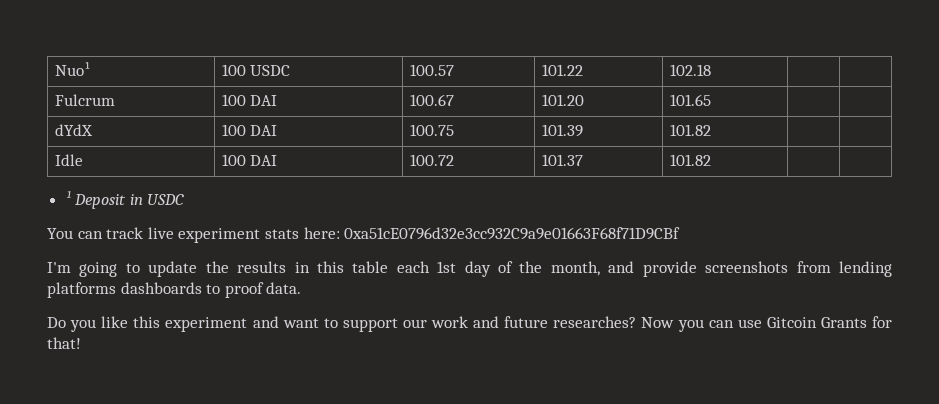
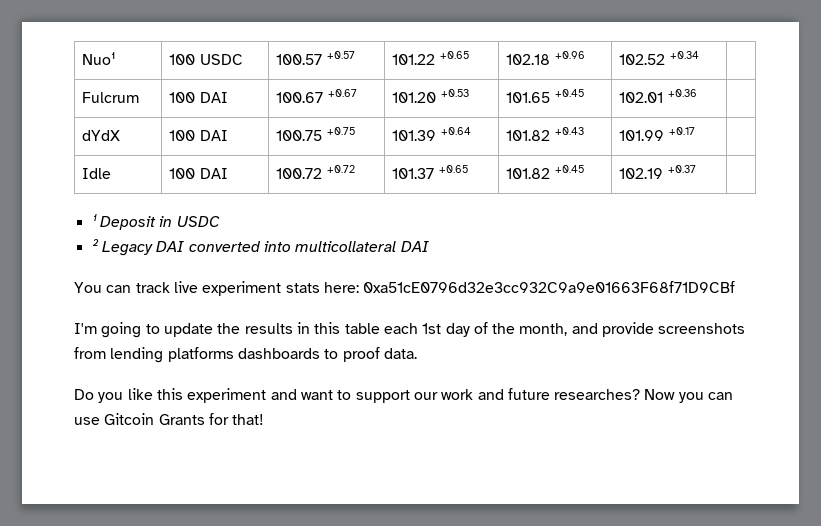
- Nuo¹ | 100 USDC | 100.57 | 101.22 | 102.18 | |
+ Nuo¹ | 100 USDC | 100.57 +0.57 | 101.22 +0.65 | 102.18 +0.96 | 102.52 +0.34 |
- Fulcrum | 100 DAI | 100.67 | 101.20 | 101.65 | |
+ Fulcrum | 100 DAI | 100.67 +0.67 | 101.20 +0.53 | 101.65 +0.45 | 102.01 +0.36 |
- dYdX | 100 DAI | 100.75 | 101.39 | 101.82 | |
+ dYdX | 100 DAI | 100.75 +0.75 | 101.39 +0.64 | 101.82 +0.43 | 101.99 +0.17 |
- Idle | 100 DAI | 100.72 | 101.37 | 101.82 | |
+ Idle | 100 DAI | 100.72 +0.72 | 101.37 +0.65 | 101.82 +0.45 | 102.19 +0.37 |
+ ² Legacy DAI converted into multicollateral DAI

